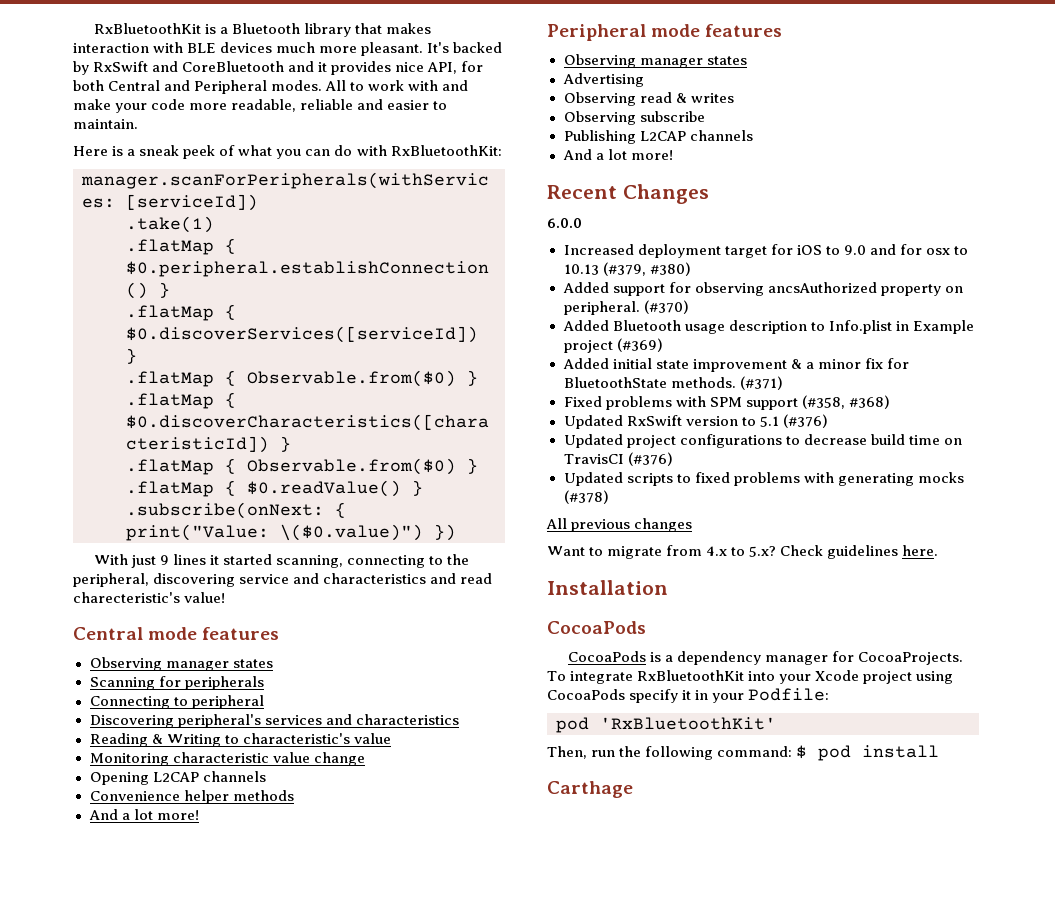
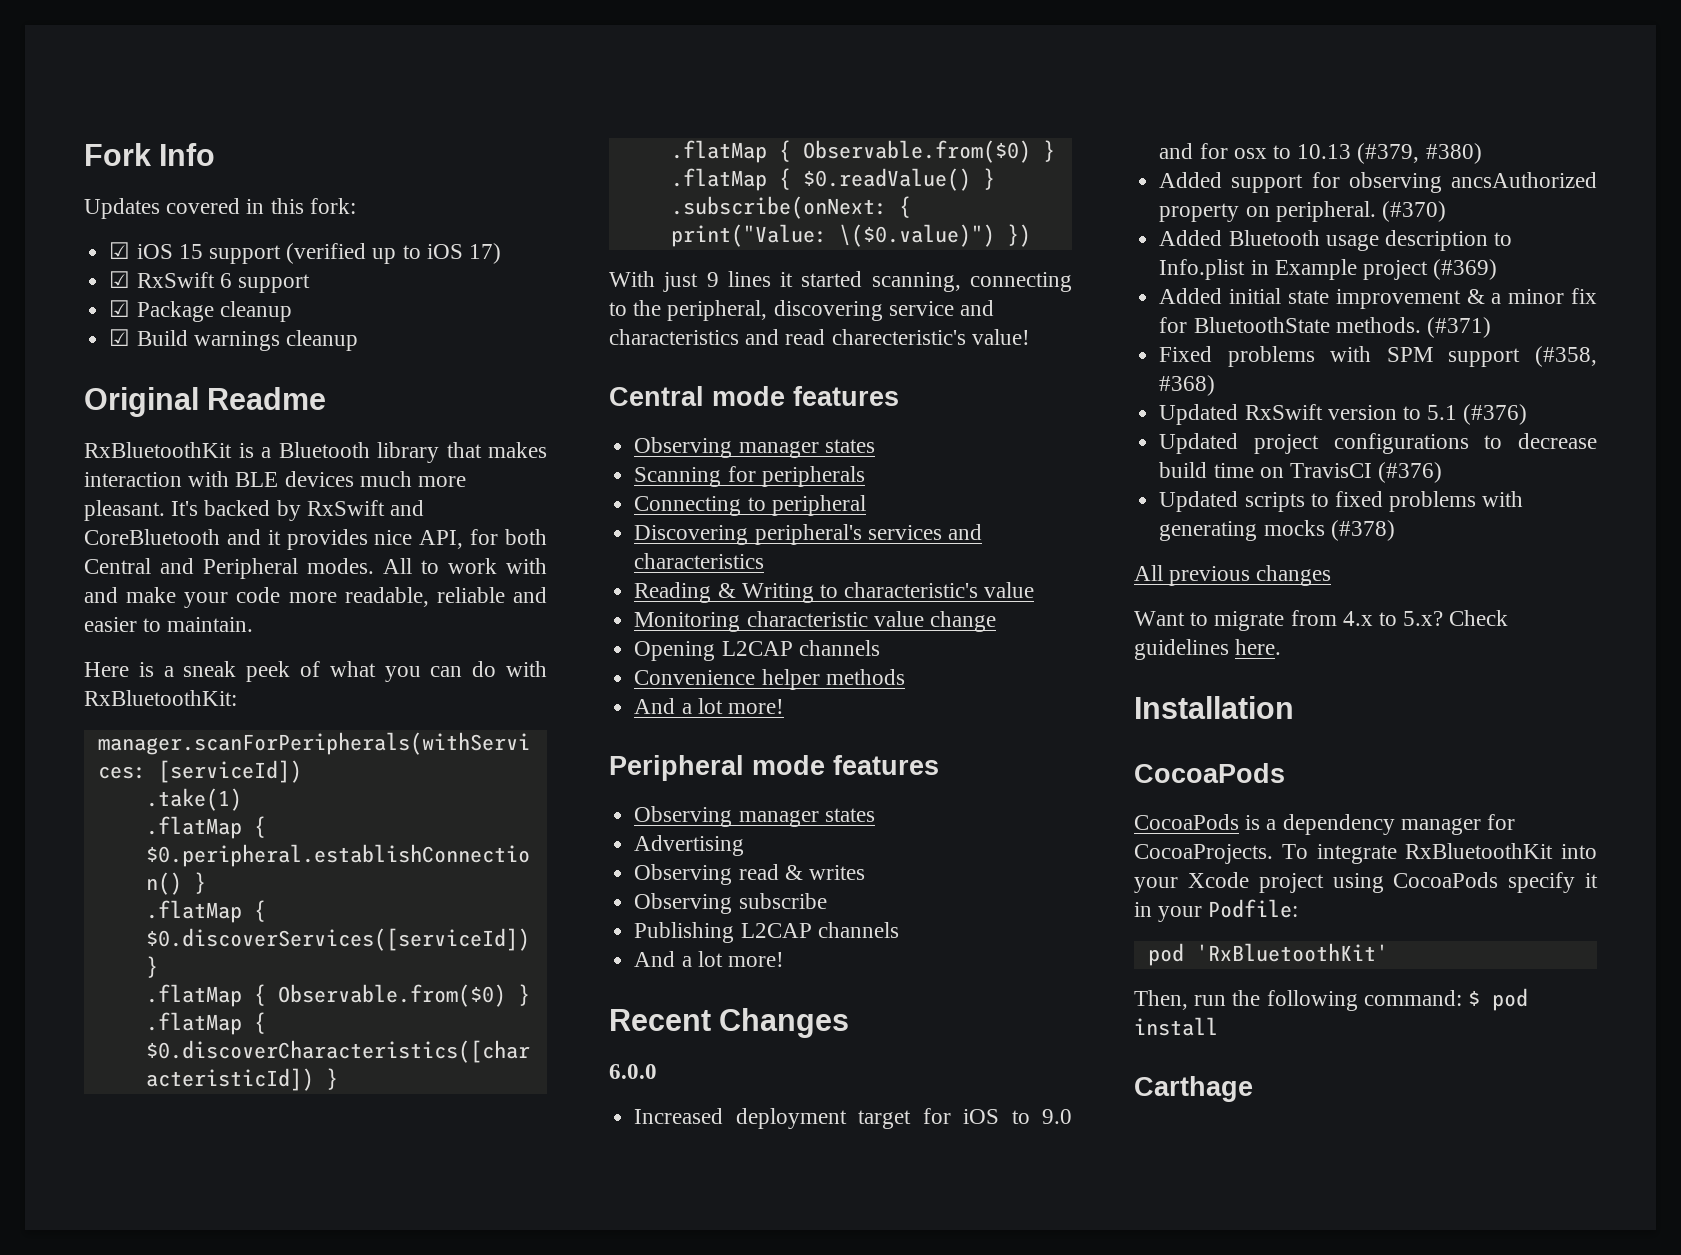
+ Fork Info
+ Updates covered in this fork:
+ ☑ iOS 15 support (verified up to iOS 17)
+ ☑ RxSwift 6 support
+ ☑ Package cleanup
+ ☑ Build warnings cleanup
+ Original Readme

